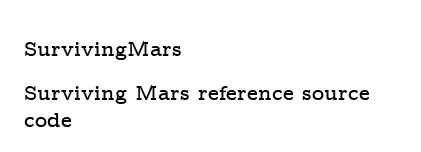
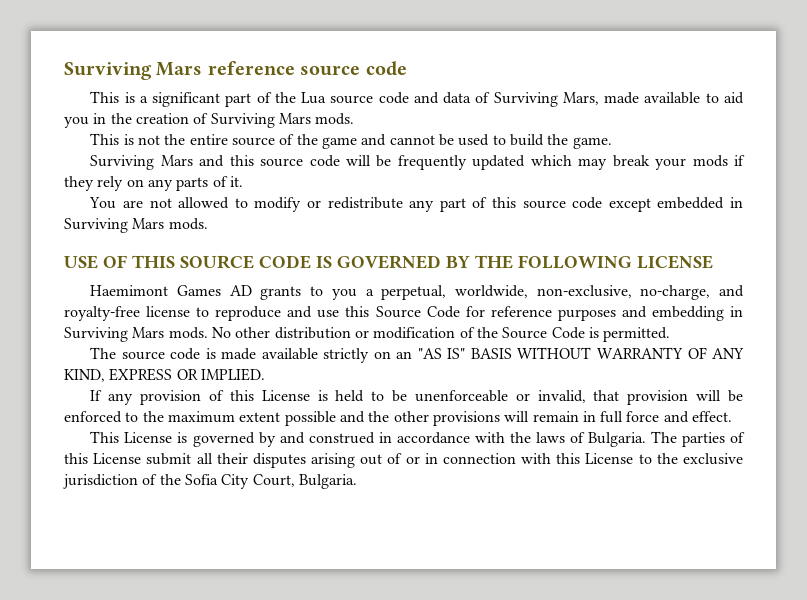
- SurvivingMars
+ This is a significant part of the Lua source code and data of Surviving Mars, made available to aid you in the creation of Surviving Mars mods.
+ This is not the entire source of the game and cannot be used to build the game.
+ Surviving Mars and this source code will be frequently updated which may break your mods if they rely on any parts of it.
+ You are not allowed to modify or redistribute any part of this source code except embedded in Surviving Mars mods.
+ USE OF THIS SOURCE CODE IS GOVERNED BY THE FOLLOWING LICENSE
+ Haemimont Games AD grants to you a perpetual, worldwide, non-exclusive, no-charge, and royalty-free license to reproduce and use this Source Code for reference purposes and embedding in Surviving Mars mods. No other distribution or modification of the Source Code is permitted.
+ The source code is made available strictly on an "AS IS" BASIS WITHOUT WARRANTY OF ANY KIND, EXPRESS OR IMPLIED.
+ If any provision of this License is held to be unenforceable or invalid, that provision will be enforced to the maximum extent possible and the other provisions will remain in full force and effect.
+ This License is governed by and construed in accordance with the laws of Bulgaria. The parties of this License submit all their disputes arising out of or in connection with this License to the exclusive jurisdiction of the Sofia City Court, Bulgaria.

